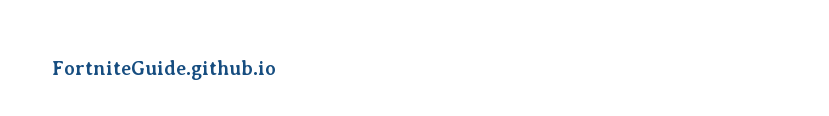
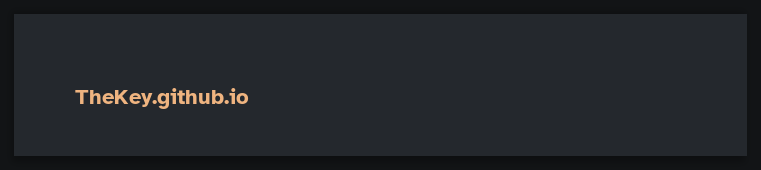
- FortniteGuide.github.io
+ TheKey.github.io

